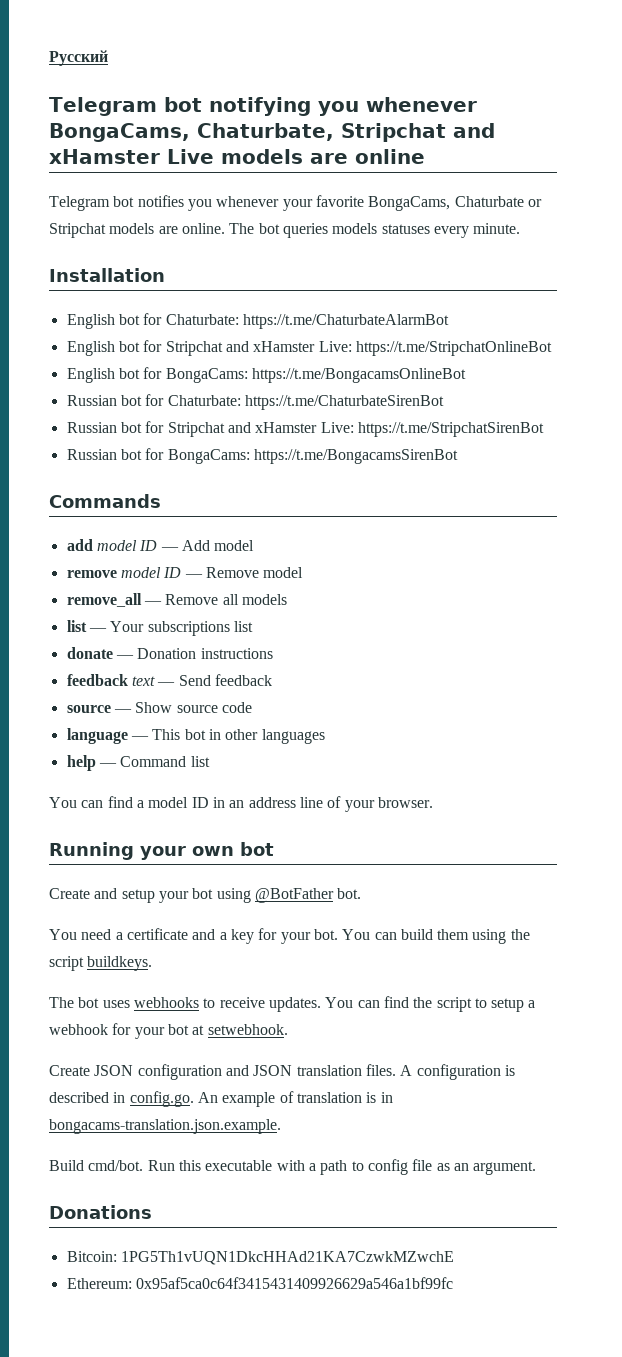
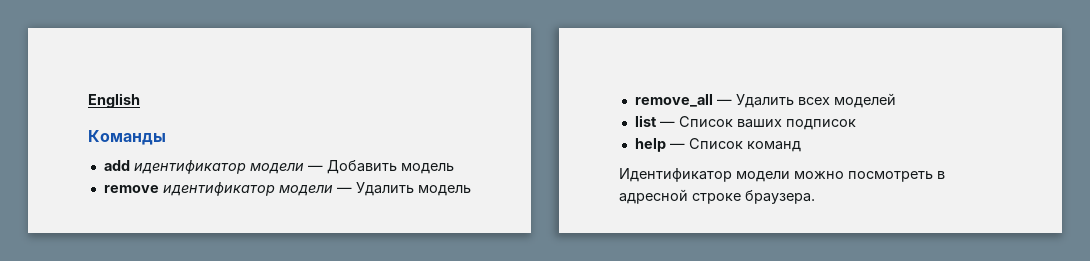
- Русский
- Telegram bot notifying you whenever BongaCams, Chaturbate, Stripchat and xHamster Live models are online
- Telegram bot notifies you whenever your favorite BongaCams, Chaturbate or Stripchat models are online. The bot queries models statuses every minute.
- Installation
- English bot for Chaturbate: https://t.me/ChaturbateAlarmBot
- English bot for Stripchat and xHamster Live: https://t.me/StripchatOnlineBot
- English bot for BongaCams: https://t.me/BongacamsOnlineBot
- Russian bot for Chaturbate: https://t.me/ChaturbateSirenBot
- Russian bot for Stripchat and xHamster Live: https://t.me/StripchatSirenBot
- Russian bot for BongaCams: https://t.me/BongacamsSirenBot
- Commands
- add model ID — Add model
- remove model ID — Remove model
+ English
+ Команды
+ add идентификатор модели — Добавить модель
+ remove идентификатор модели — Удалить модель
- remove_all — Remove all models
+ remove_all — Удалить всех моделей
- list — Your subscriptions list
- donate — Donation instructions
- feedback text — Send feedback
- source — Show source code
- language — This bot in other languages
- help — Command list
- You can find a model ID in an address line of your browser.
- Running your own bot
- Create and setup your bot using @BotFather bot.
- You need a certificate and a key for your bot. You can build them using the script buildkeys.
- The bot uses webhooks to receive updates. You can find the script to setup a webhook for your bot at setwebhook.
- Create JSON configuration and JSON translation files. A configuration is described in config.go. An example of translation is in bongacams-translation.json.example.
- Build cmd/bot. Run this executable with a path to config file as an argument.
- Donations
- Bitcoin: 1PG5Th1vUQN1DkcHHAd21KA7CzwkMZwchE
- Ethereum: 0x95af5ca0c64f3415431409926629a546a1bf99fc
+ list — Список ваших подписок
+ help — Список команд
+ Идентификатор модели можно посмотреть в адресной строке браузера.

